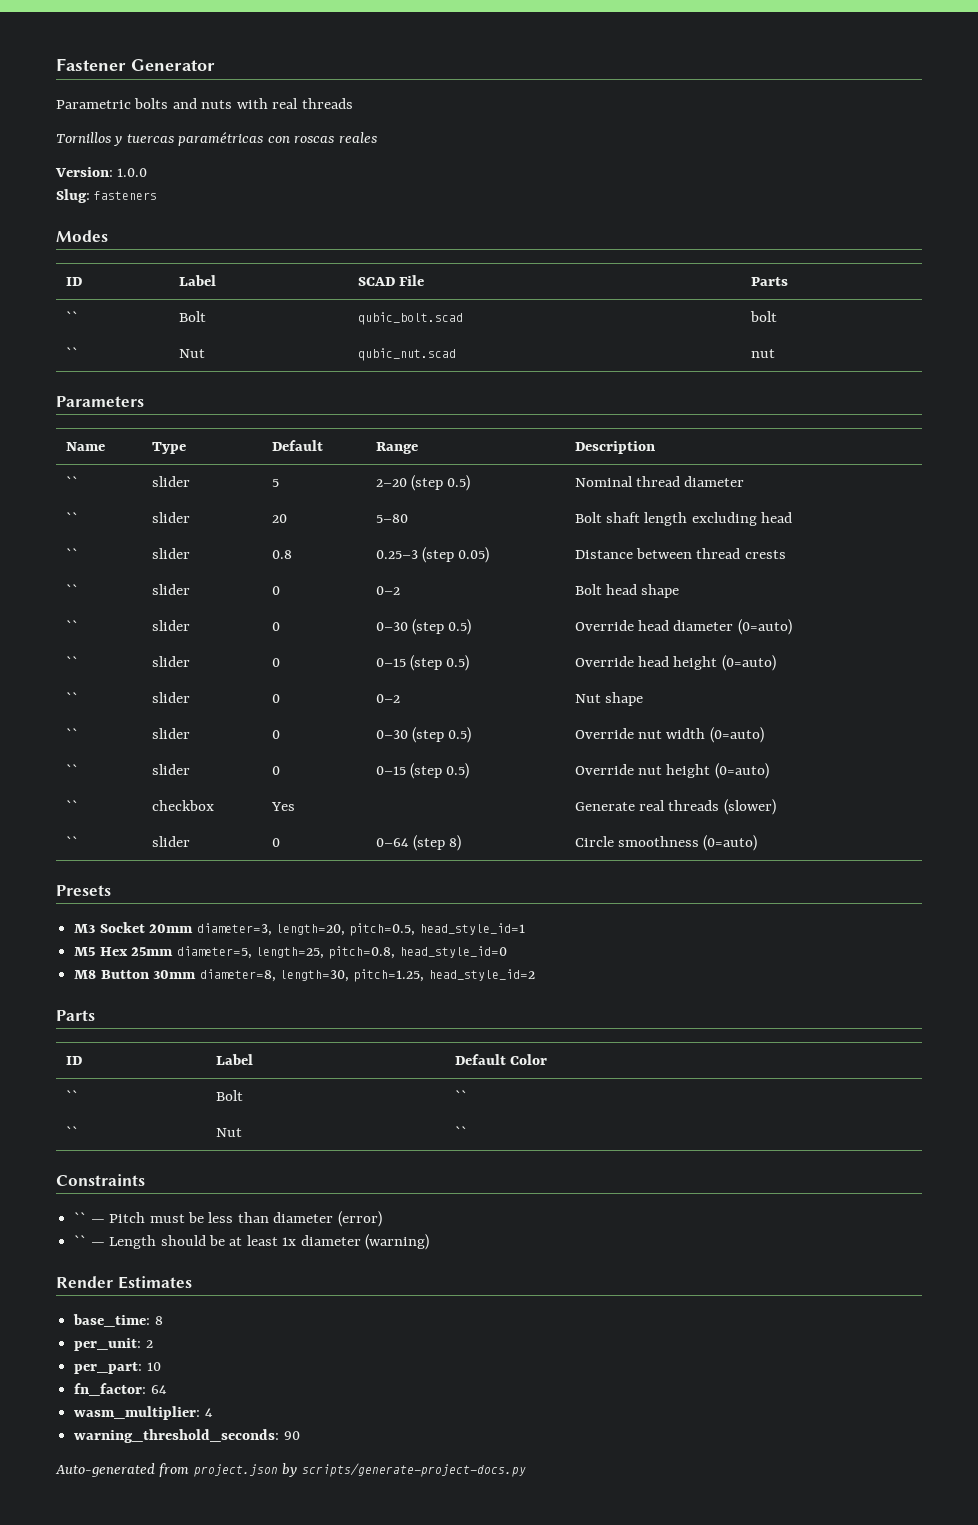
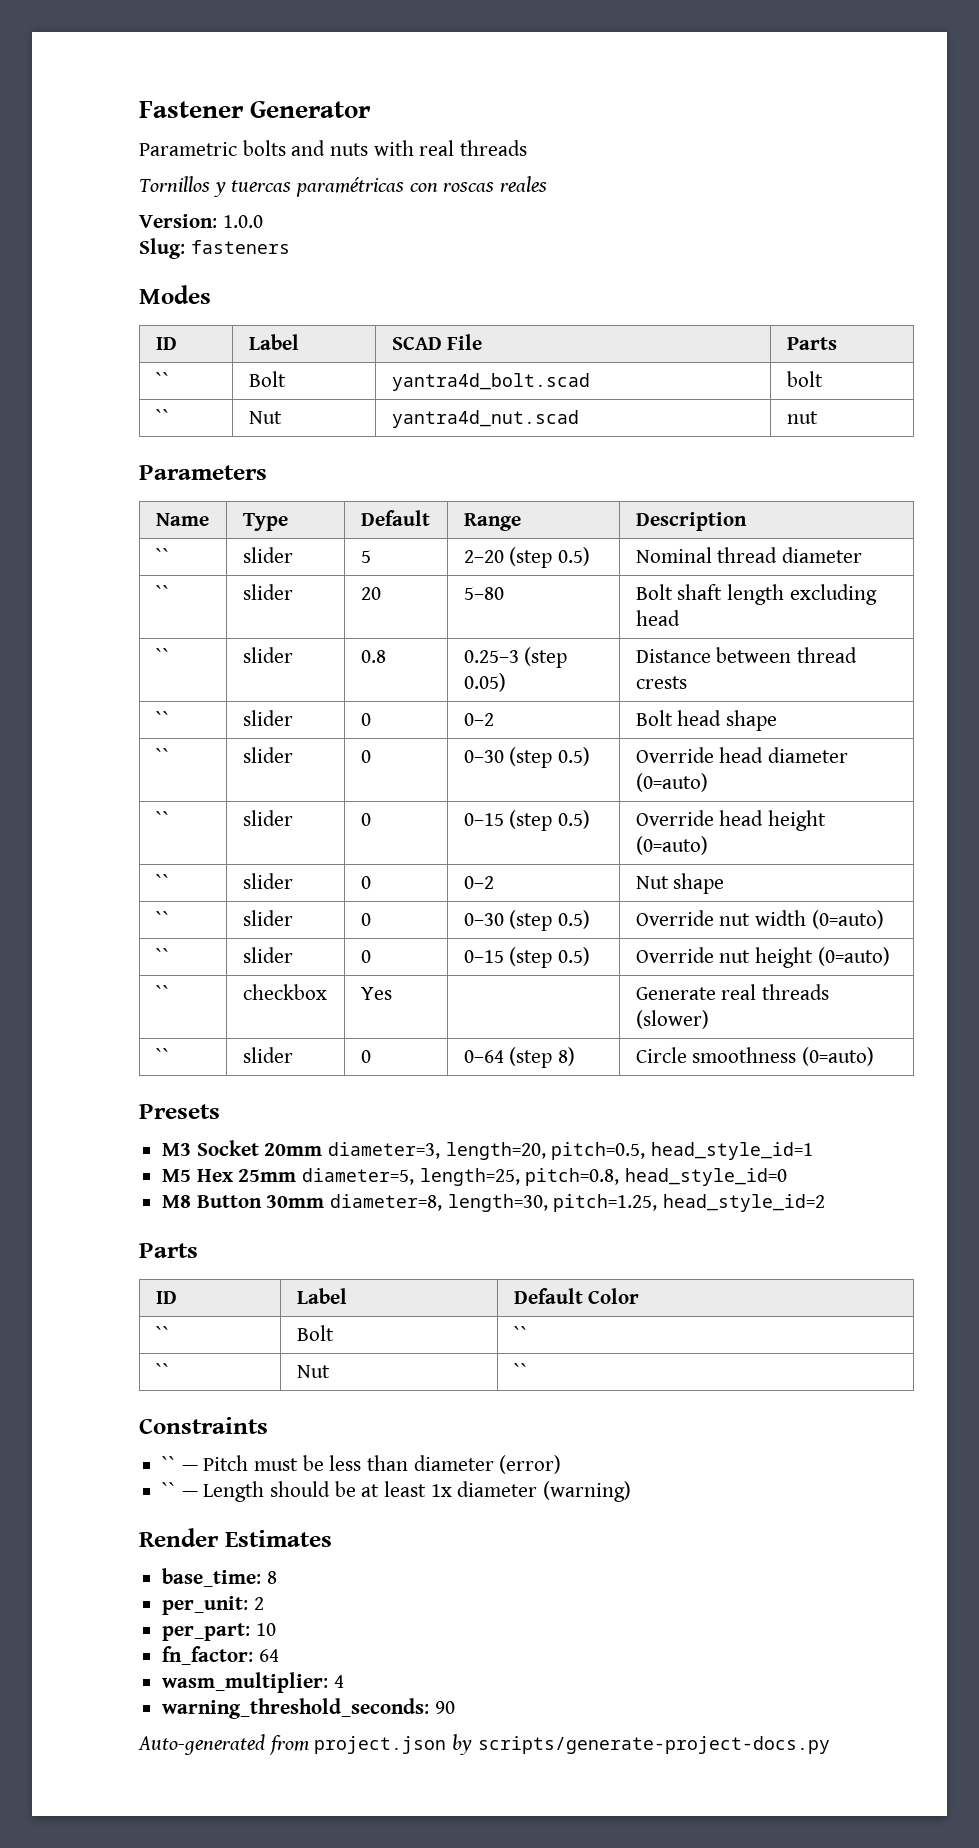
- `` | Bolt | qubic_bolt.scad | bolt
+ `` | Bolt | yantra4d_bolt.scad | bolt
- `` | Nut | qubic_nut.scad | nut
+ `` | Nut | yantra4d_nut.scad | nut

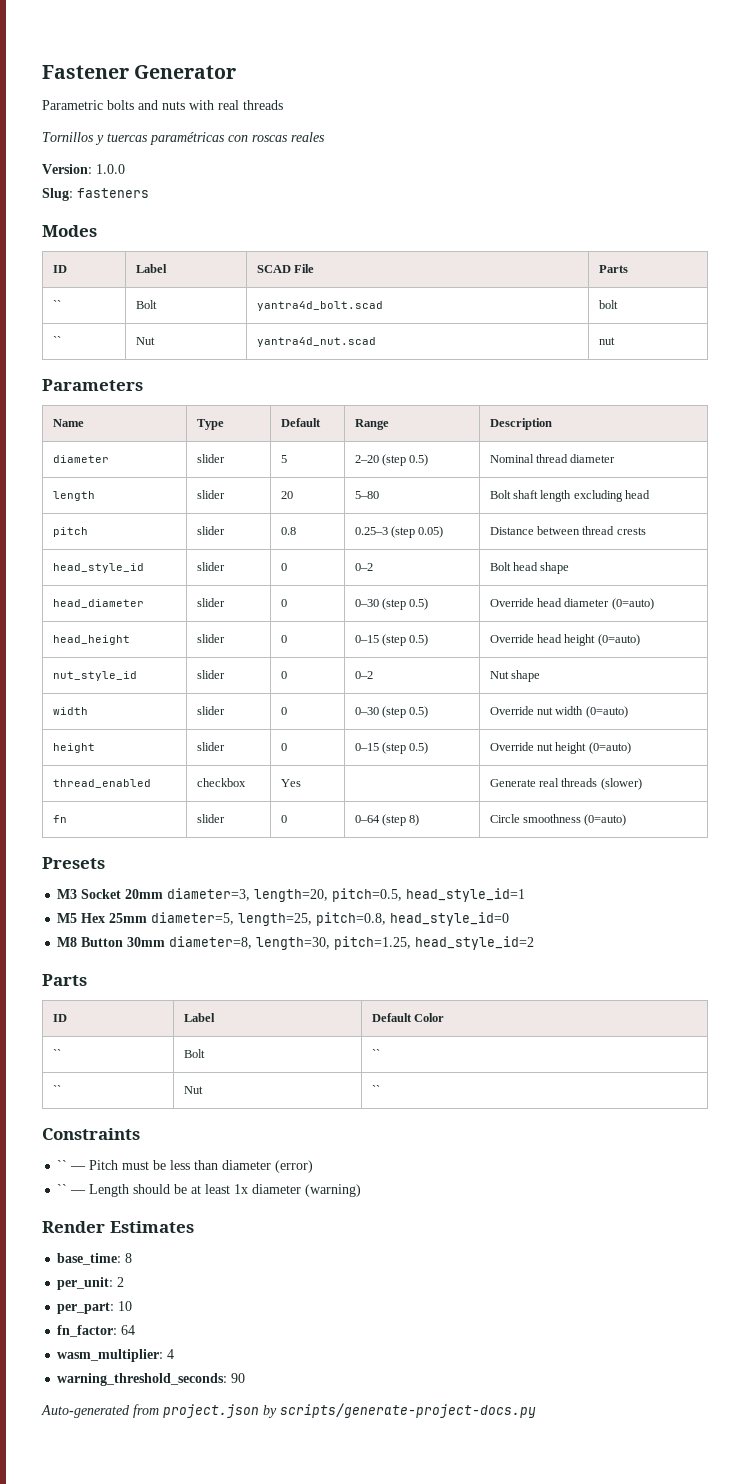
- `` | slider | 5 | 2–20 (step 0.5) | Nominal thread diameter
+ diameter | slider | 5 | 2–20 (step 0.5) | Nominal thread diameter
- `` | slider | 20 | 5–80 | Bolt shaft length excluding head
+ length | slider | 20 | 5–80 | Bolt shaft length excluding head
- `` | slider | 0.8 | 0.25–3 (step 0.05) | Distance between thread crests
+ pitch | slider | 0.8 | 0.25–3 (step 0.05) | Distance between thread crests
- `` | slider | 0 | 0–2 | Bolt head shape
+ head_style_id | slider | 0 | 0–2 | Bolt head shape
- `` | slider | 0 | 0–30 (step 0.5) | Override head diameter (0=auto)
+ head_diameter | slider | 0 | 0–30 (step 0.5) | Override head diameter (0=auto)
- `` | slider | 0 | 0–15 (step 0.5) | Override head height (0=auto)
+ head_height | slider | 0 | 0–15 (step 0.5) | Override head height (0=auto)
- `` | slider | 0 | 0–2 | Nut shape
+ nut_style_id | slider | 0 | 0–2 | Nut shape
- `` | slider | 0 | 0–30 (step 0.5) | Override nut width (0=auto)
+ width | slider | 0 | 0–30 (step 0.5) | Override nut width (0=auto)
- `` | slider | 0 | 0–15 (step 0.5) | Override nut height (0=auto)
+ height | slider | 0 | 0–15 (step 0.5) | Override nut height (0=auto)
- `` | checkbox | Yes | | Generate real threads (slower)
+ thread_enabled | checkbox | Yes | | Generate real threads (slower)
- `` | slider | 0 | 0–64 (step 8) | Circle smoothness (0=auto)
+ fn | slider | 0 | 0–64 (step 8) | Circle smoothness (0=auto)

